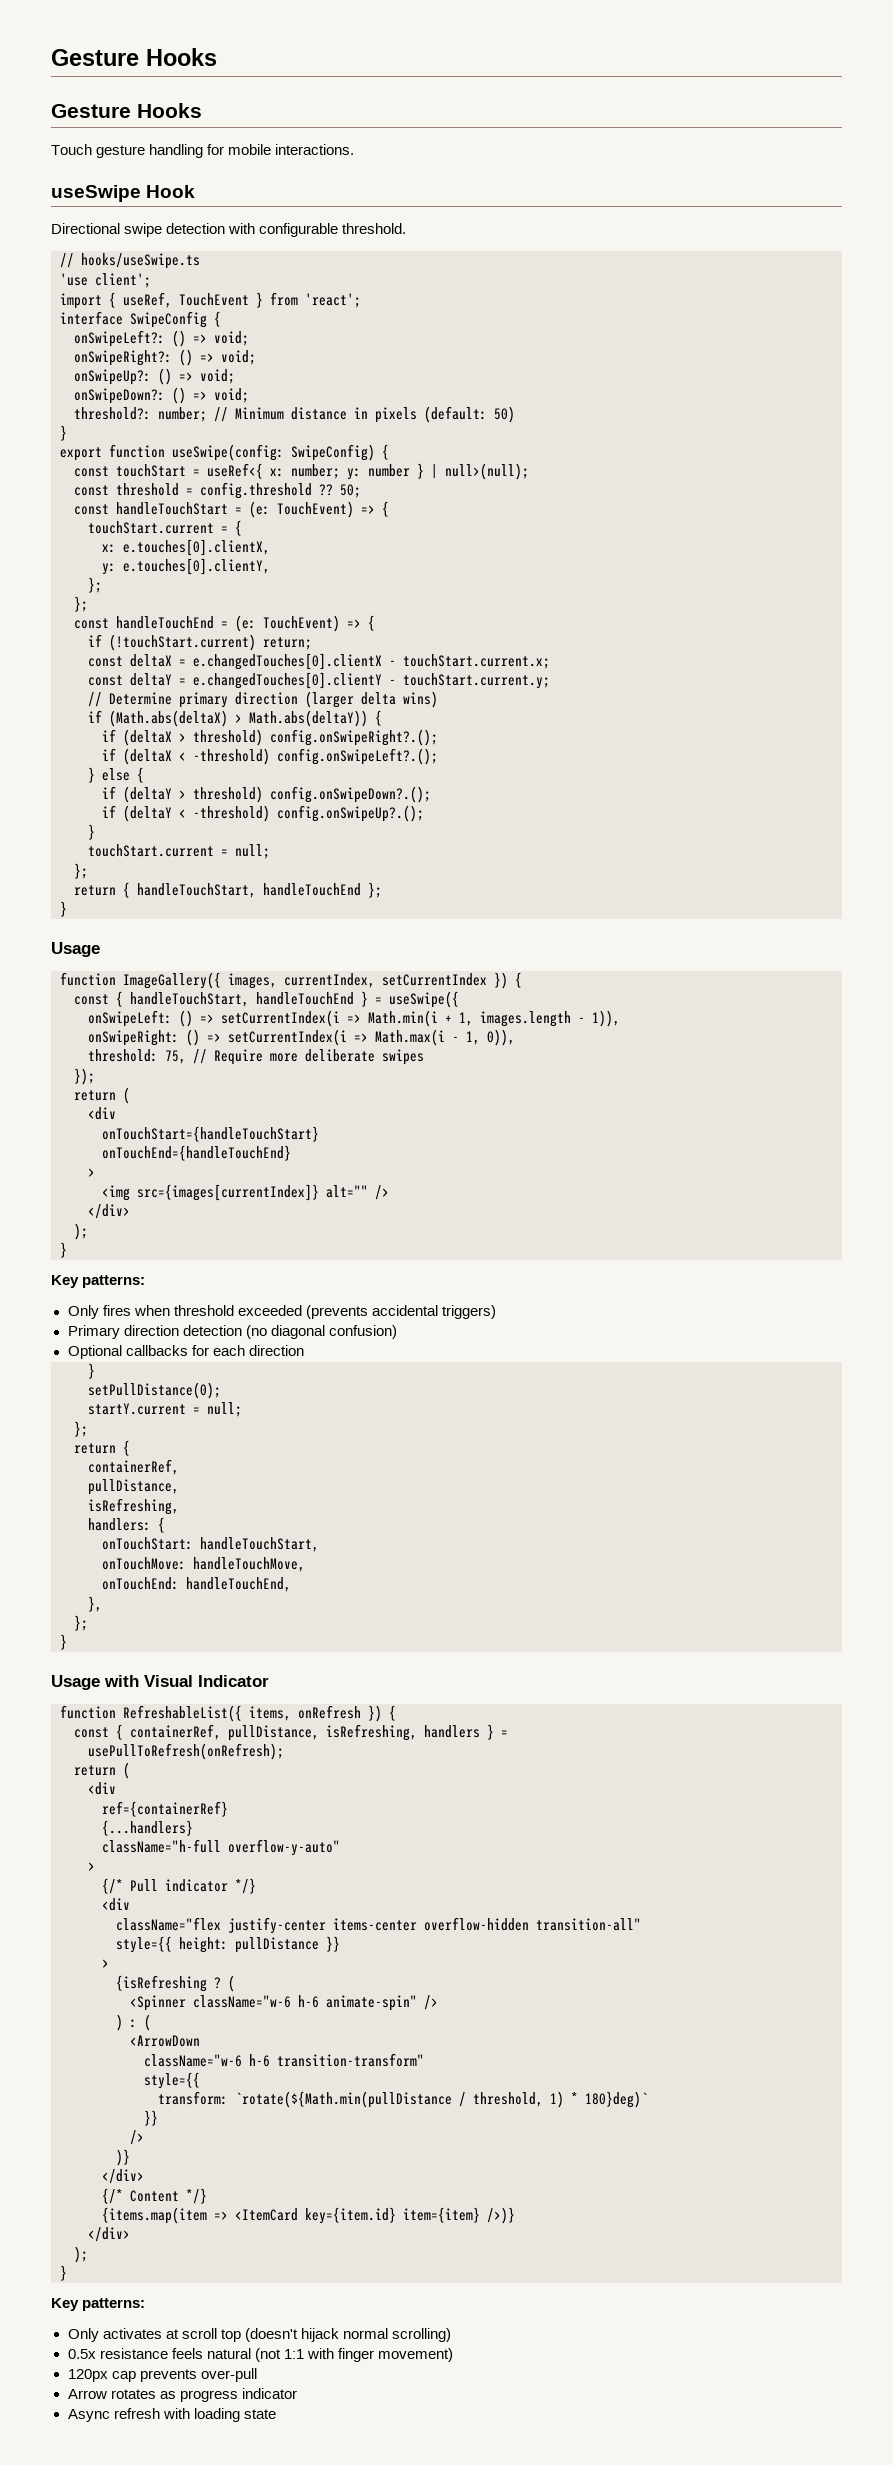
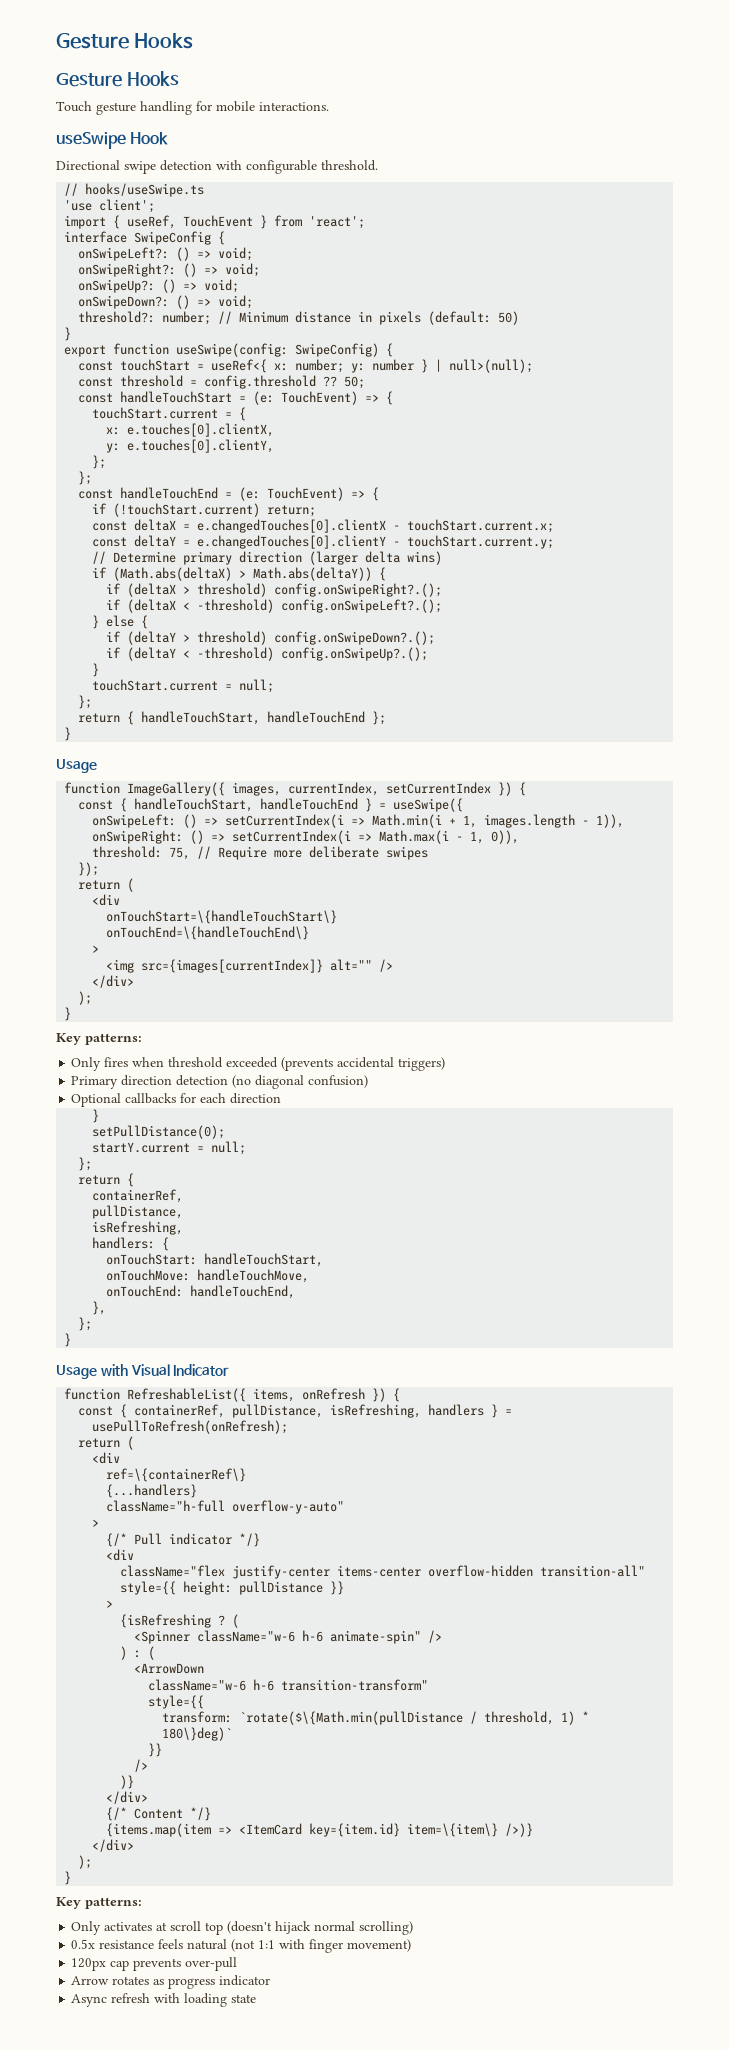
- onTouchStart={handleTouchStart}
- onTouchEnd={handleTouchEnd}
+ onTouchStart=\{handleTouchStart\}
+ onTouchEnd=\{handleTouchEnd\}
- ref={containerRef}
+ ref=\{containerRef\}
- transform: `rotate(${Math.min(pullDistance / threshold, 1) * 180}deg)`
+ transform: `rotate($\{Math.min(pullDistance / threshold, 1) * 180\}deg)`
- {items.map(item => <ItemCard key={item.id} item={item} />)}
+ {items.map(item => <ItemCard key={item.id} item=\{item\} />)}

